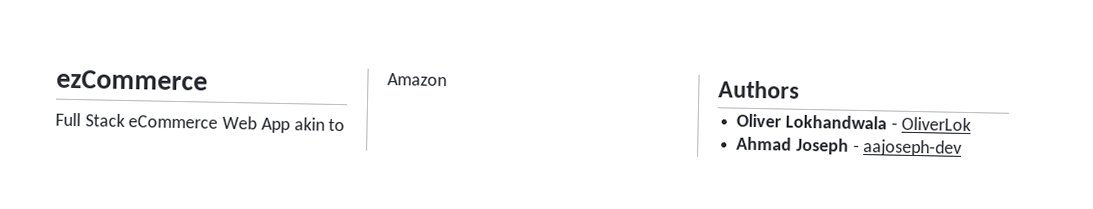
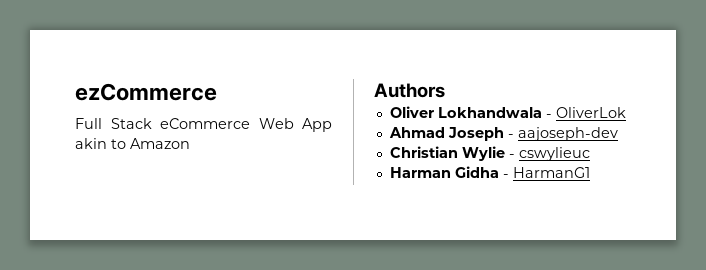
+ Christian Wylie - cswylieuc
+ Harman Gidha - HarmanG1

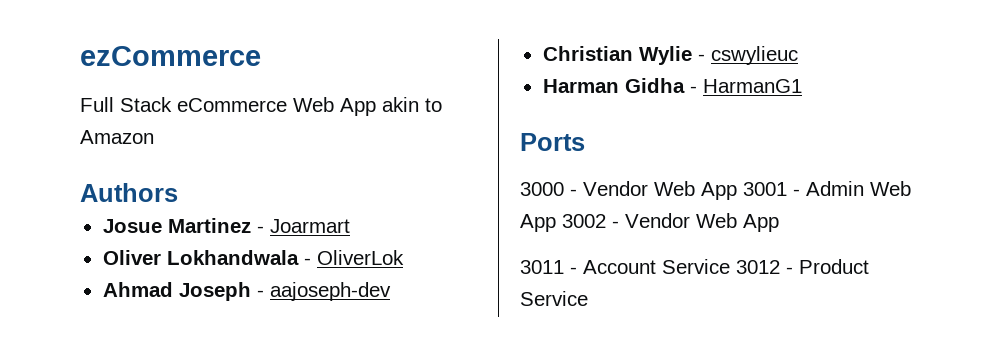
+ Josue Martinez - Joarmart
+ Ports
+ 3000 - Vendor Web App 3001 - Admin Web App 3002 - Vendor Web App
+ 3011 - Account Service 3012 - Product Service

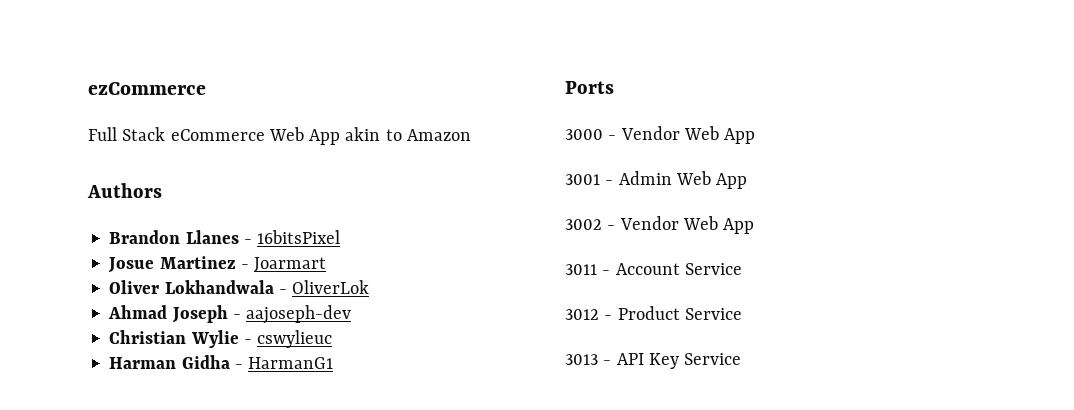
+ Brandon Llanes - 16bitsPixel
- 3000 - Vendor Web App 3001 - Admin Web App 3002 - Vendor Web App
+ 3000 - Vendor Web App
+ 3001 - Admin Web App
+ 3002 - Vendor Web App
- 3011 - Account Service 3012 - Product Service
+ 3011 - Account Service
+ 3012 - Product Service
+ 3013 - API Key Service

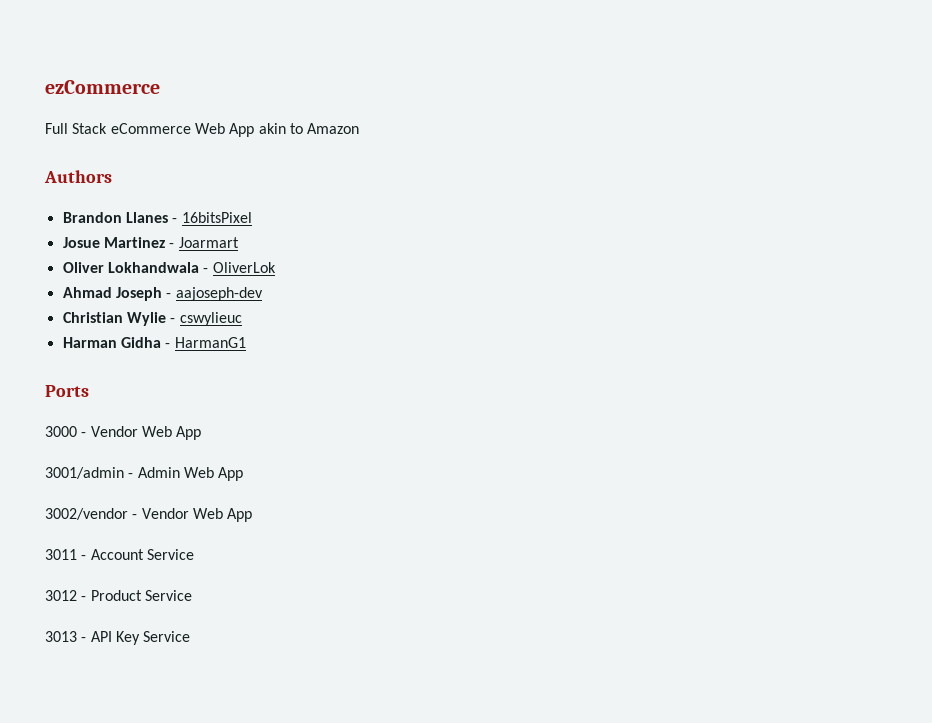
- 3001 - Admin Web App
+ 3001/admin - Admin Web App
- 3002 - Vendor Web App
+ 3002/vendor - Vendor Web App

